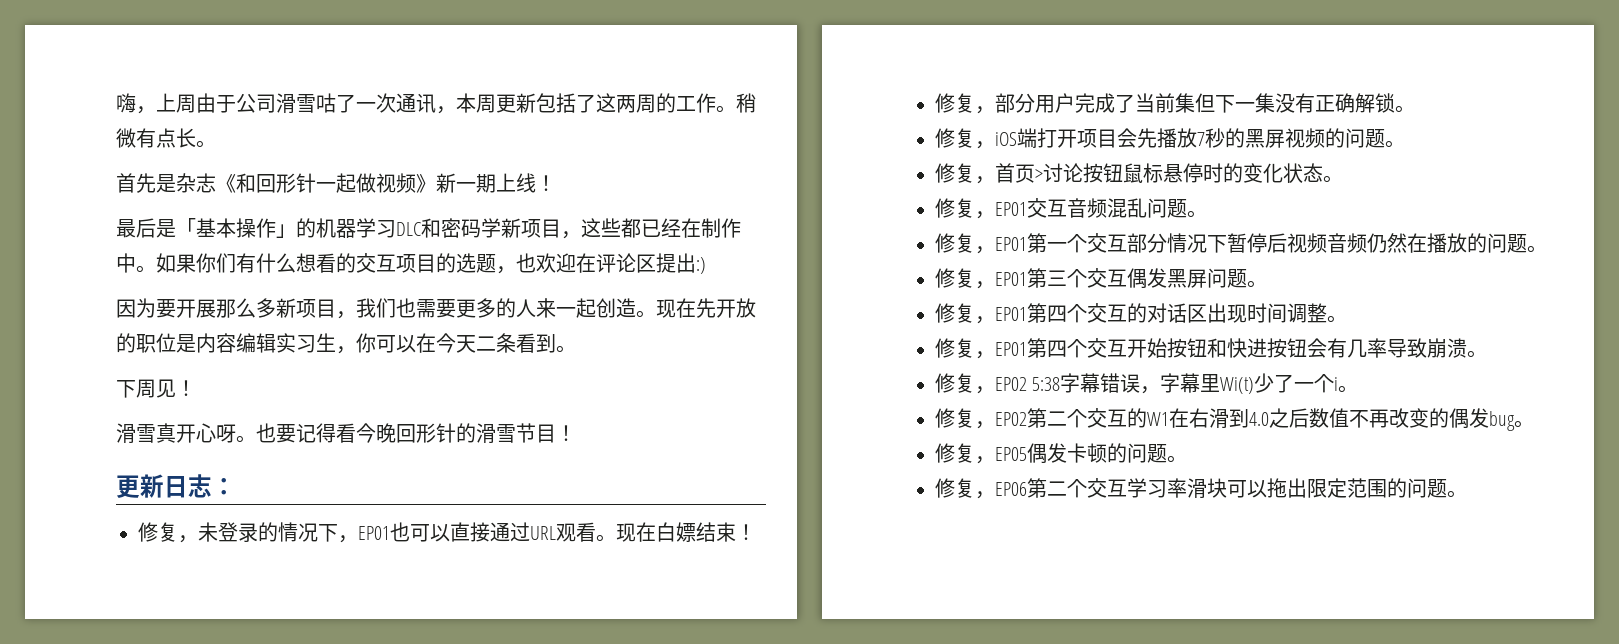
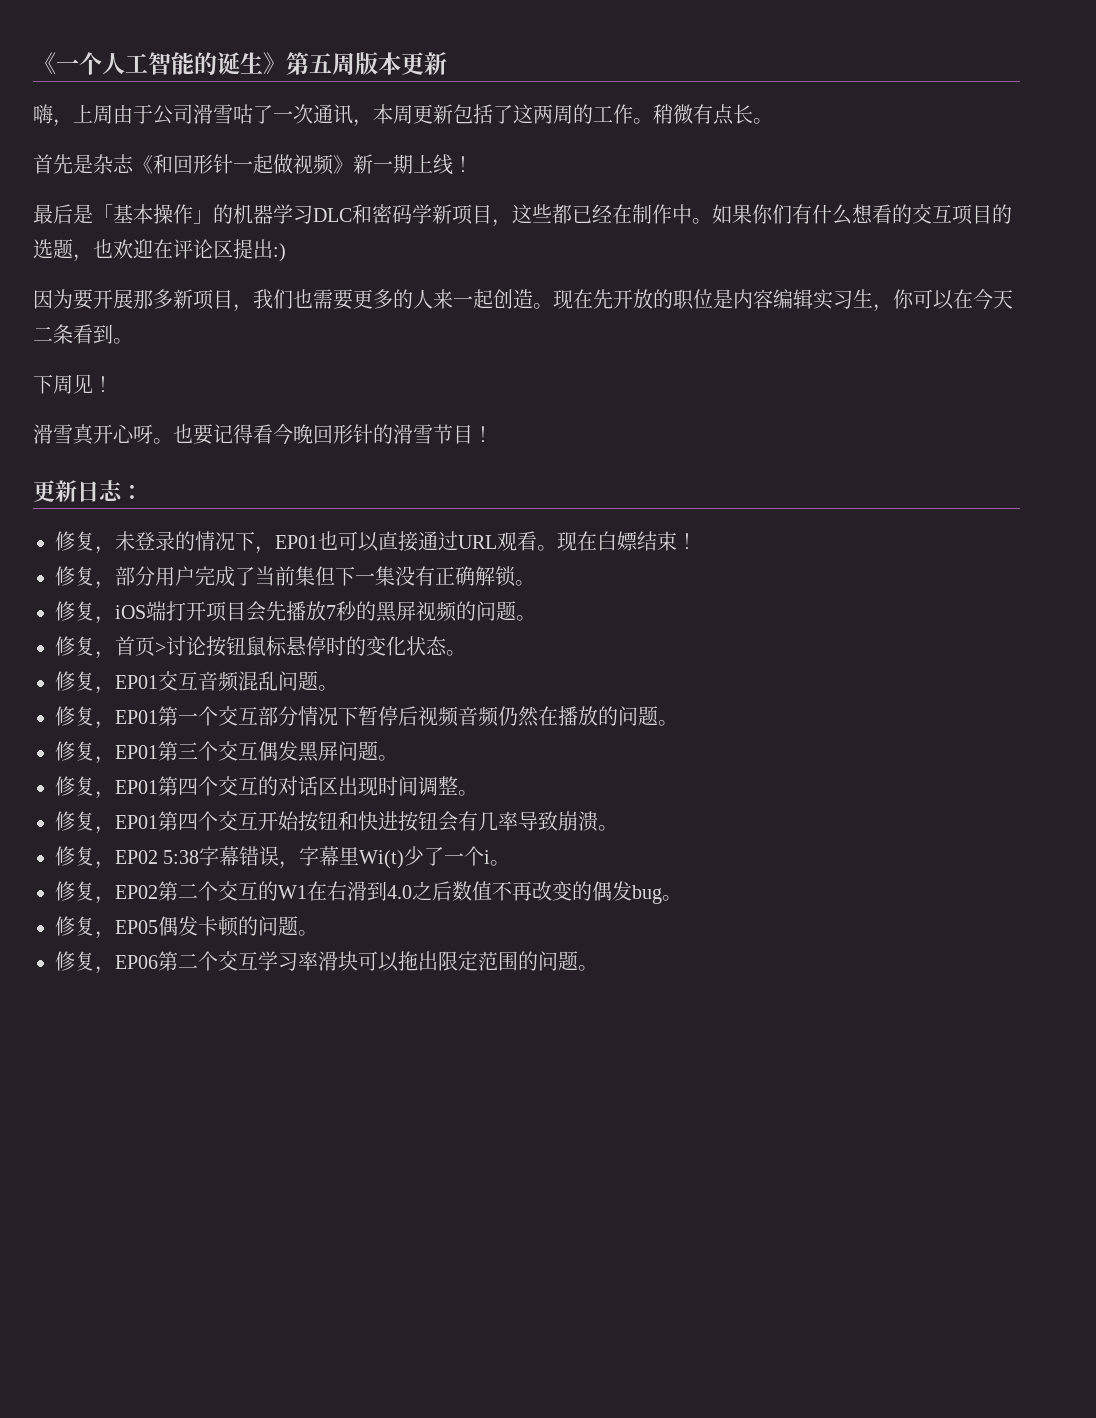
+ 《一个人工智能的诞生》第五周版本更新
- 因为要开展那么多新项目，我们也需要更多的人来一起创造。
+ 因为要开展那多新项目，我们也需要更多的人来一起创造。

